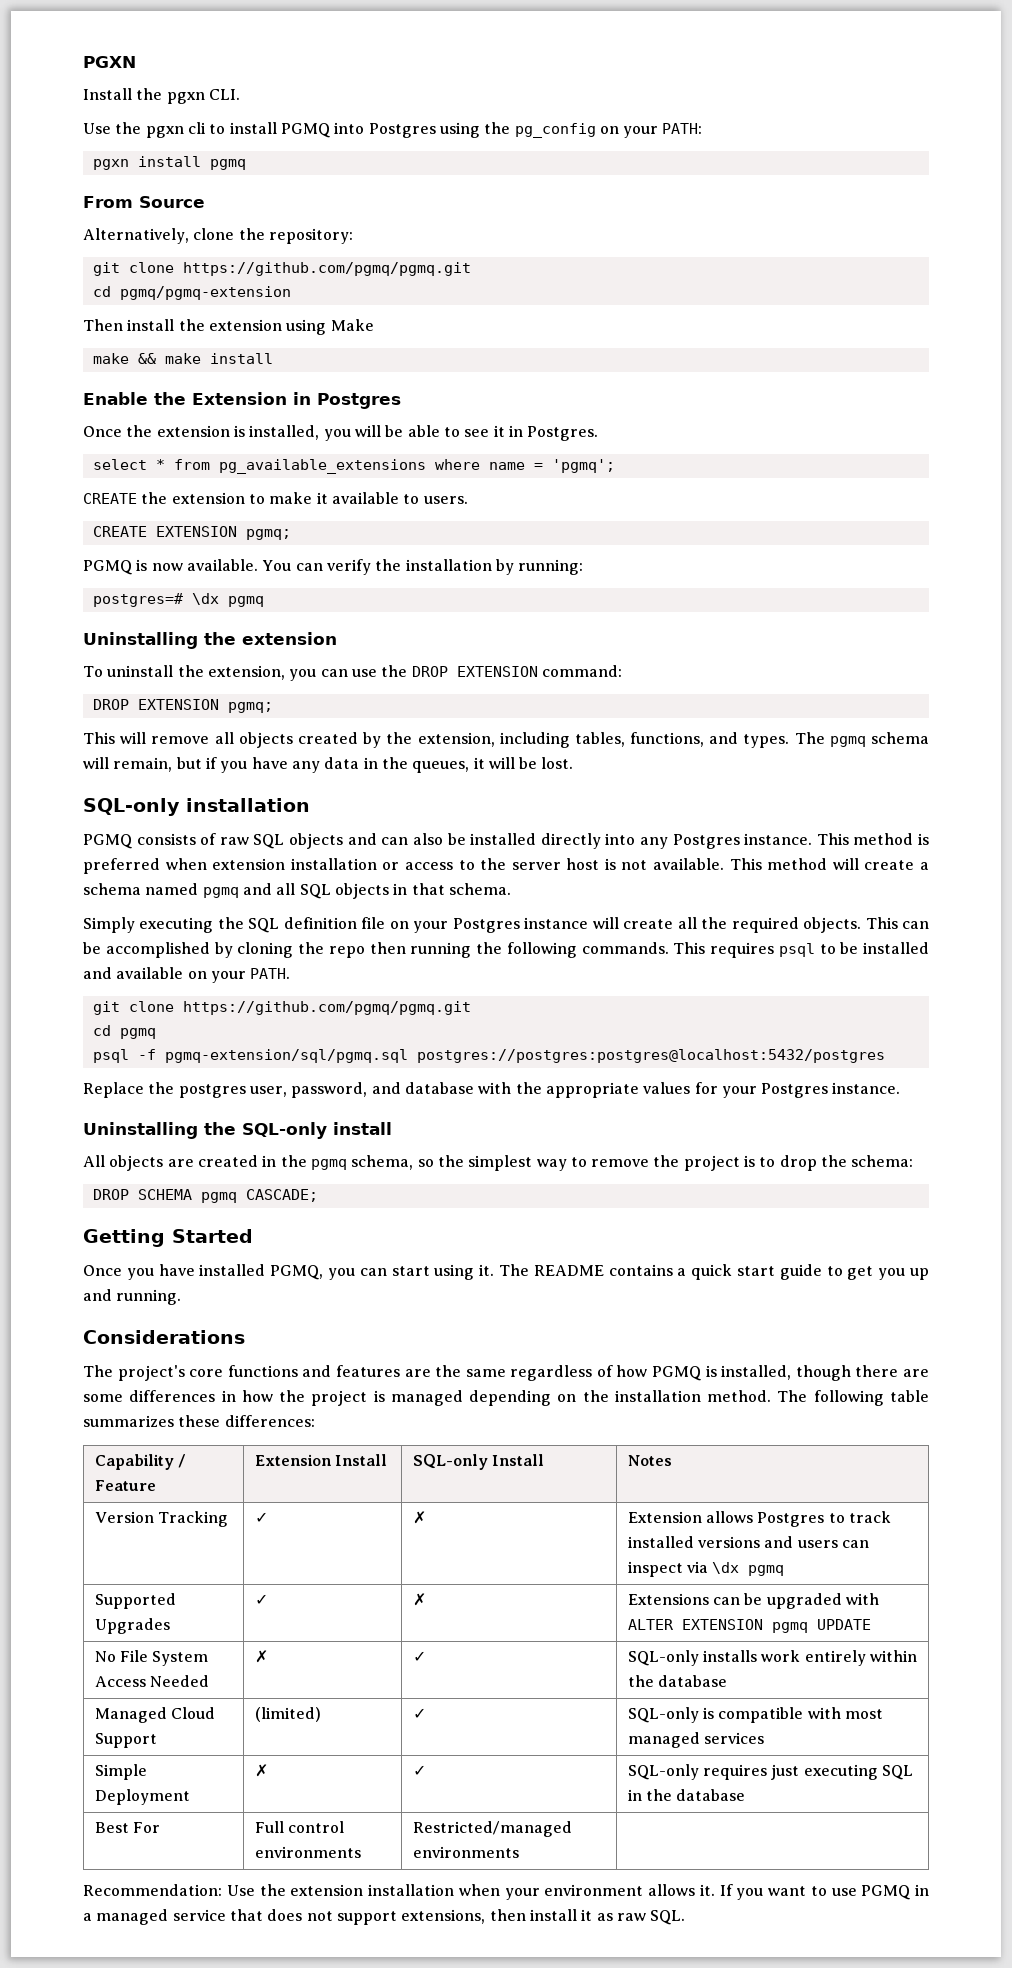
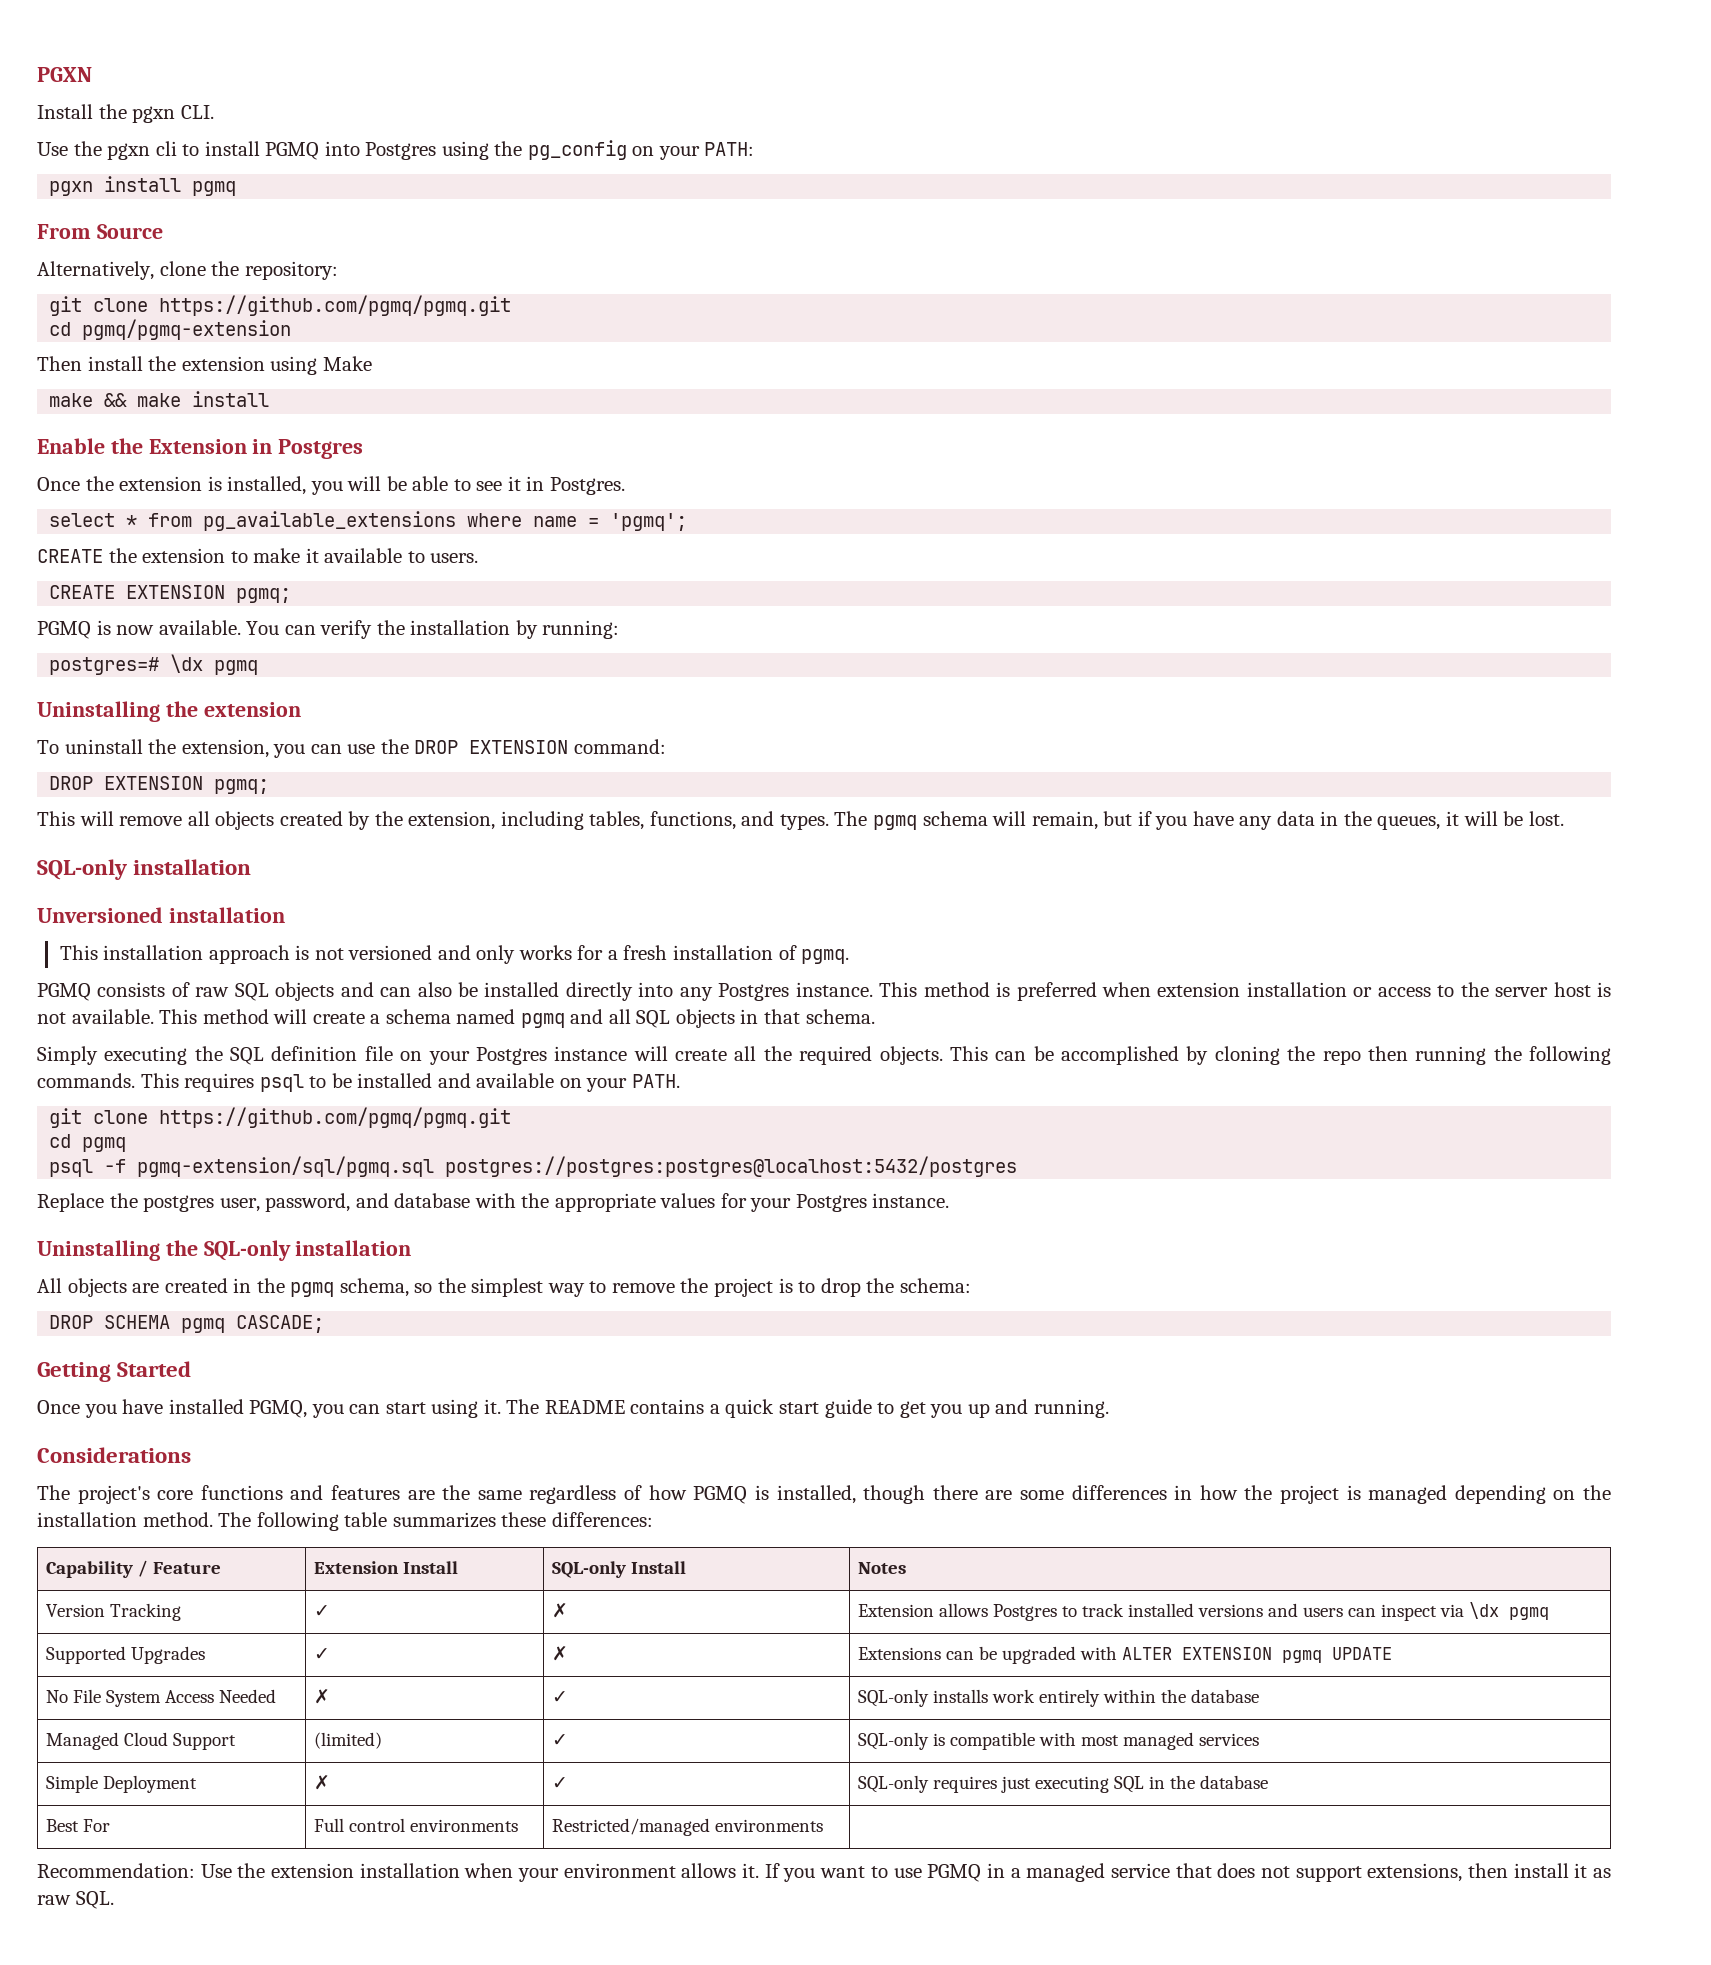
+ Unversioned installation
+ This installation approach is not versioned and only works for a fresh installation of pgmq.
- Uninstalling the SQL-only install
+ Uninstalling the SQL-only installation

